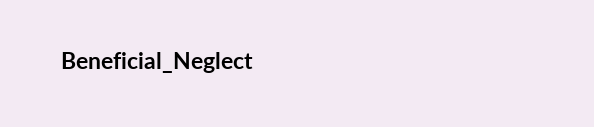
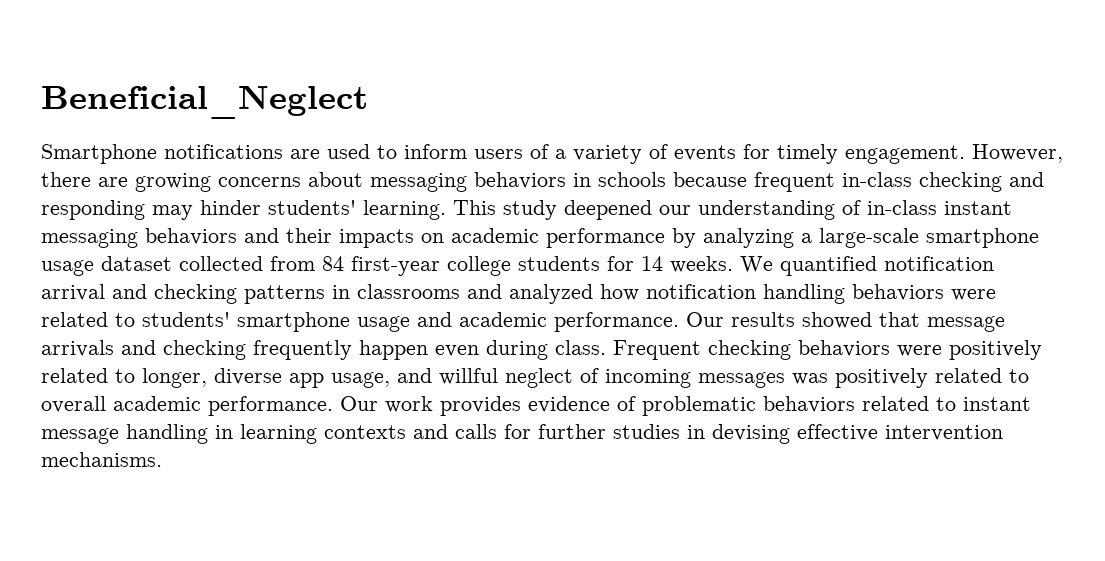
+ Smartphone notifications are used to inform users of a variety of events for timely engagement. However, there are growing concerns about messaging behaviors in schools because frequent in-class checking and responding may hinder students' learning. This study deepened our understanding of in-class instant messaging behaviors and their impacts on academic performance by analyzing a large-scale smartphone usage dataset collected from 84 first-year college students for 14 weeks. We quantified notification arrival and checking patterns in classrooms and analyzed how notification handling behaviors were related to students' smartphone usage and academic performance. Our results showed that message arrivals and checking frequently happen even during class. Frequent checking behaviors were positively related to longer, diverse app usage, and willful neglect of incoming messages was positively related to overall academic performance. Our work provides evidence of problematic behaviors related to instant message handling in learning contexts and calls for further studies in devising effective intervention mechanisms.

